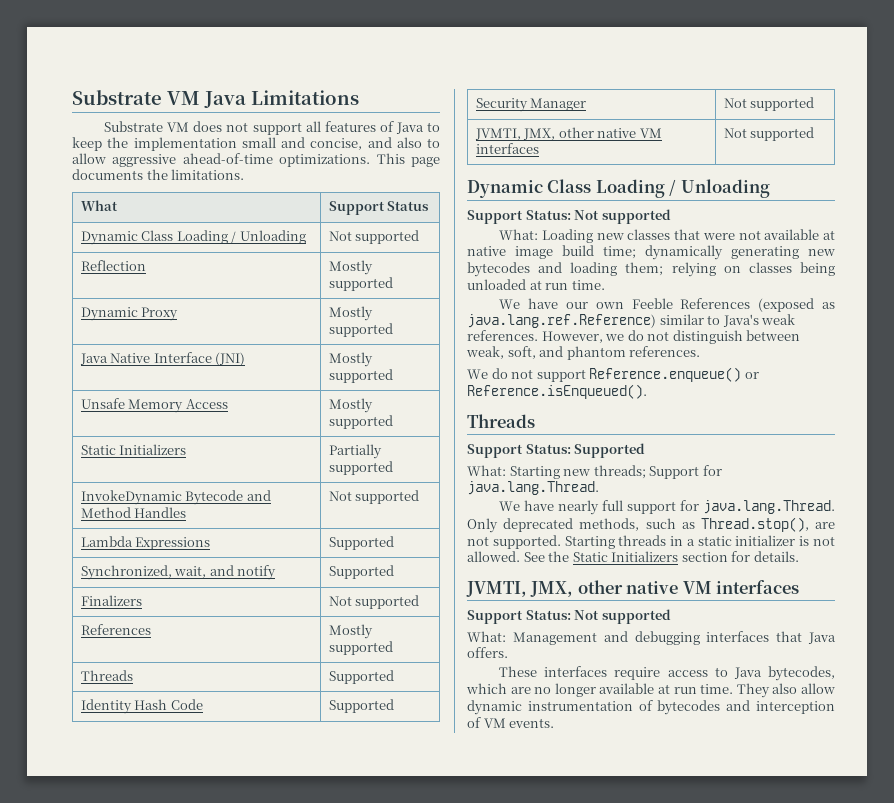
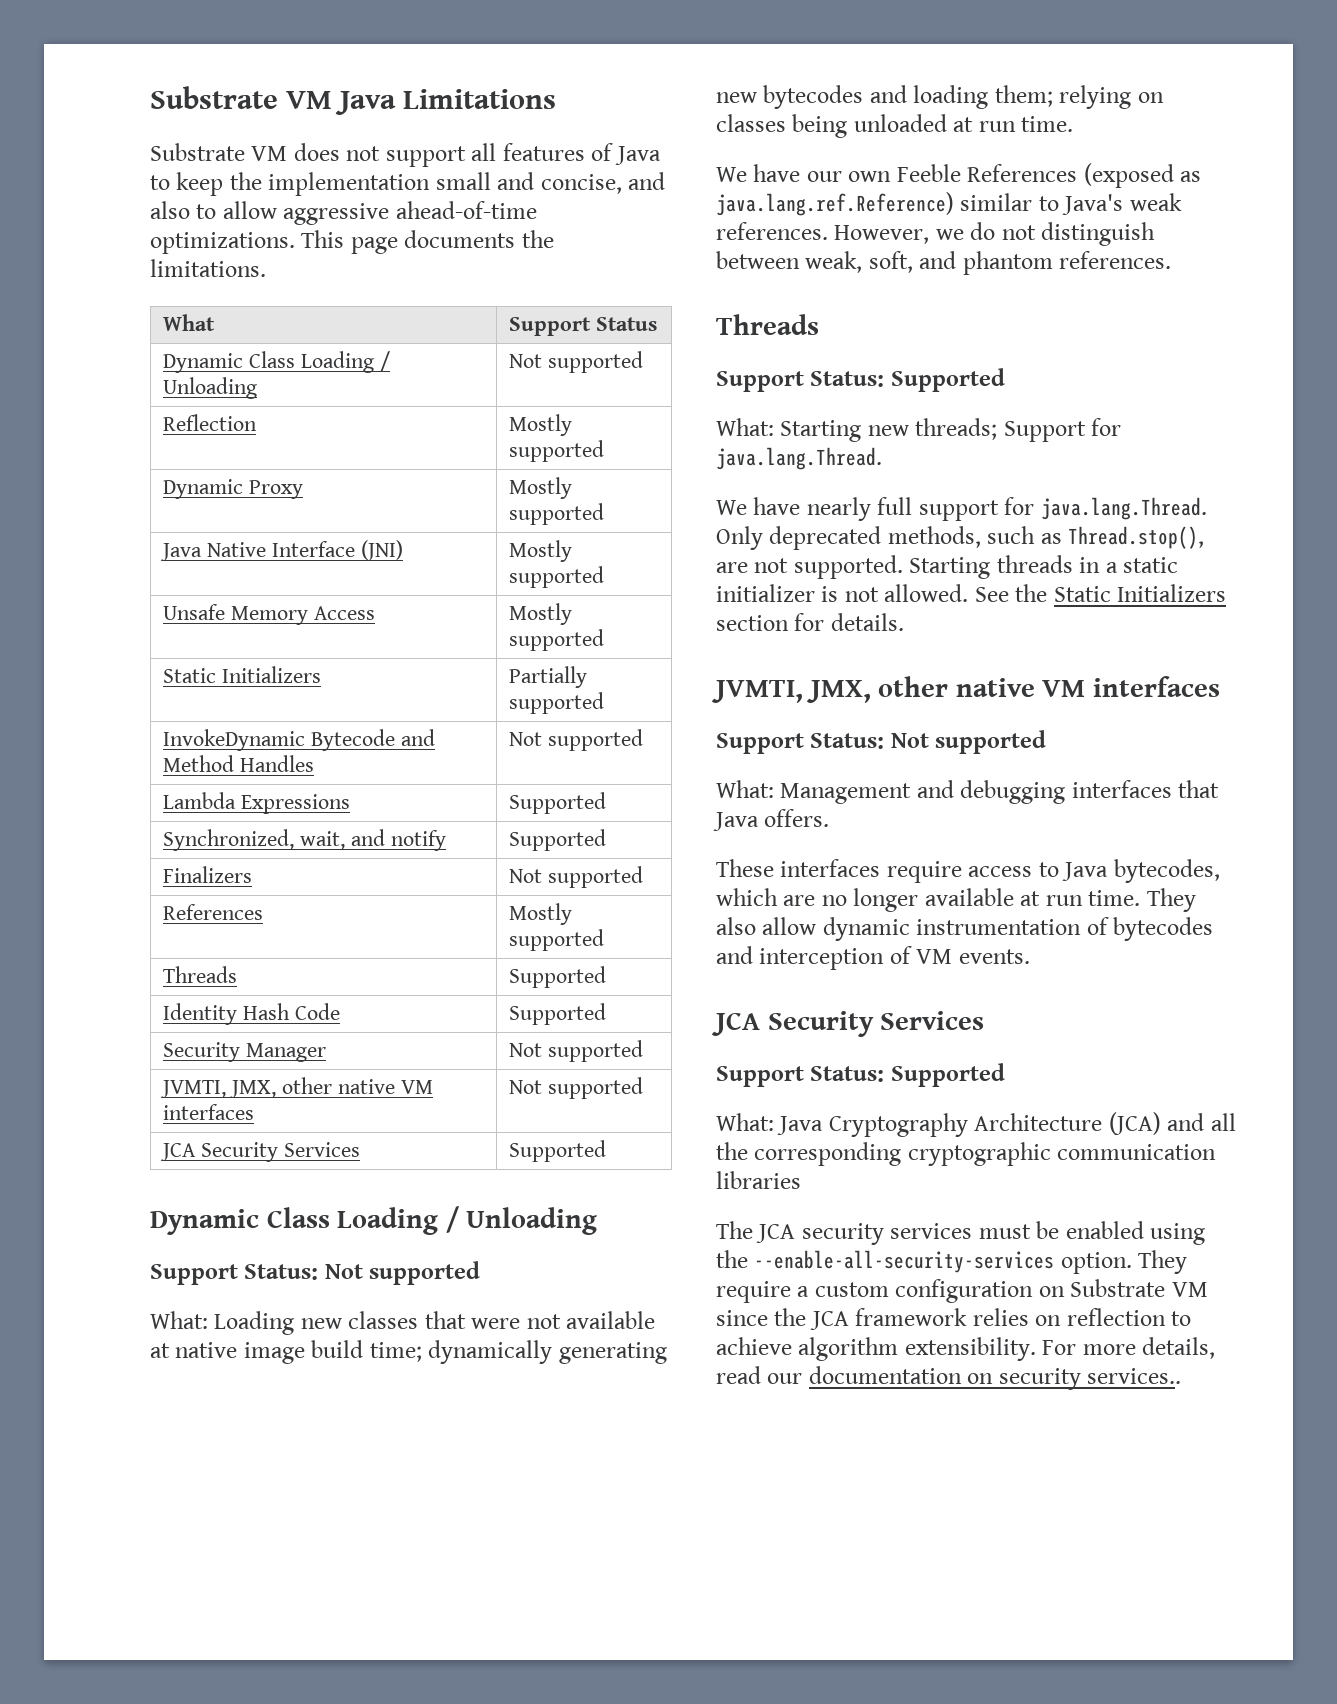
+ JCA Security Services | Supported
- We do not support Reference.enqueue() or Reference.isEnqueued().
  They also allow dynamic instrumentation of bytecodes and interception of VM events.
+ JCA Security Services
+ Support Status: Supported
+ What: Java Cryptography Architecture (JCA) and all the corresponding cryptographic communication libraries
+ The JCA security services must be enabled using the --enable-all-security-services option. They require a custom configuration on Substrate VM since the JCA framework relies on reflection to achieve algorithm extensibility. For more details, read our documentation on security services..

